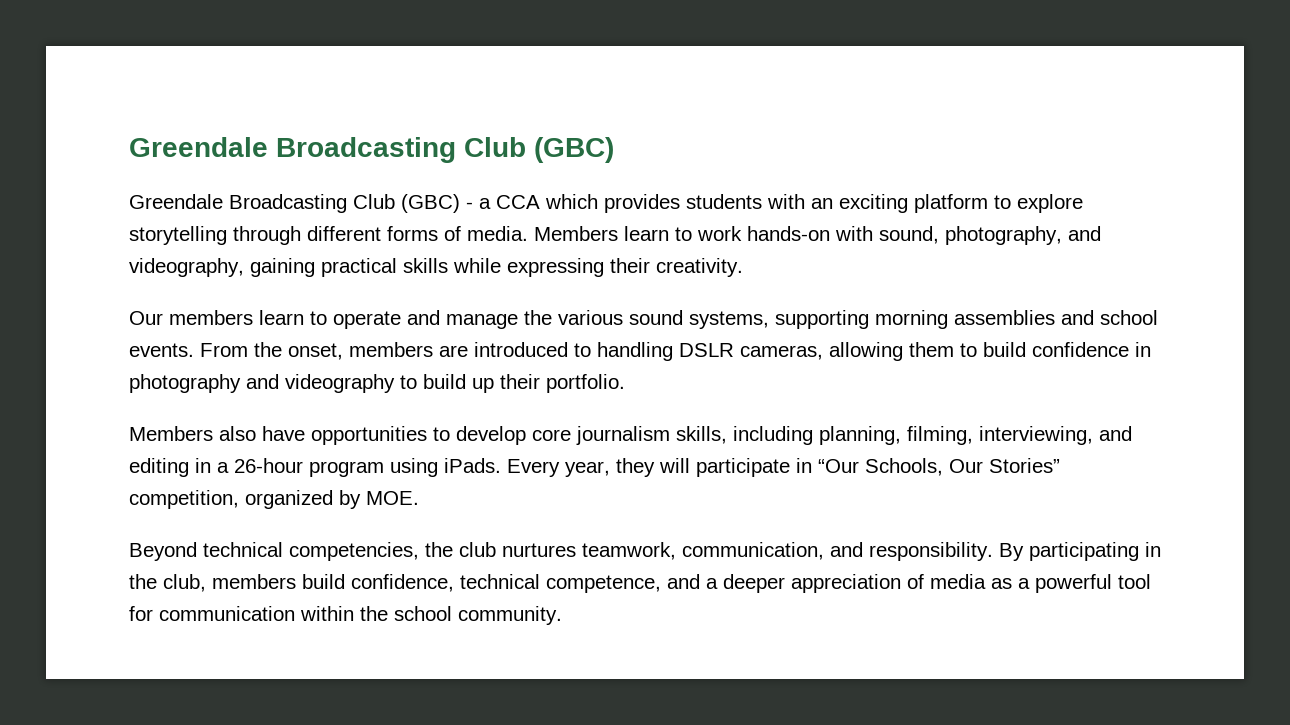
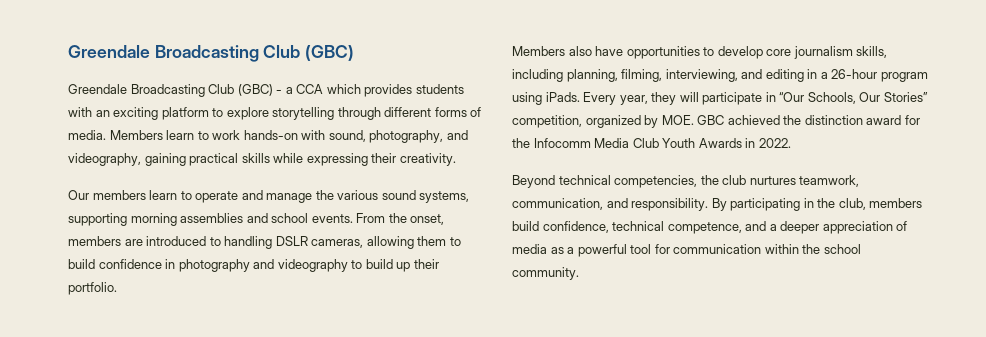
- Every year, they will participate in “Our Schools, Our Stories” competition, organized by MOE.
+ Every year, they will participate in “Our Schools, Our Stories” competition, organized by MOE. GBC achieved the distinction award for the Infocomm Media Club Youth Awards in 2022.

